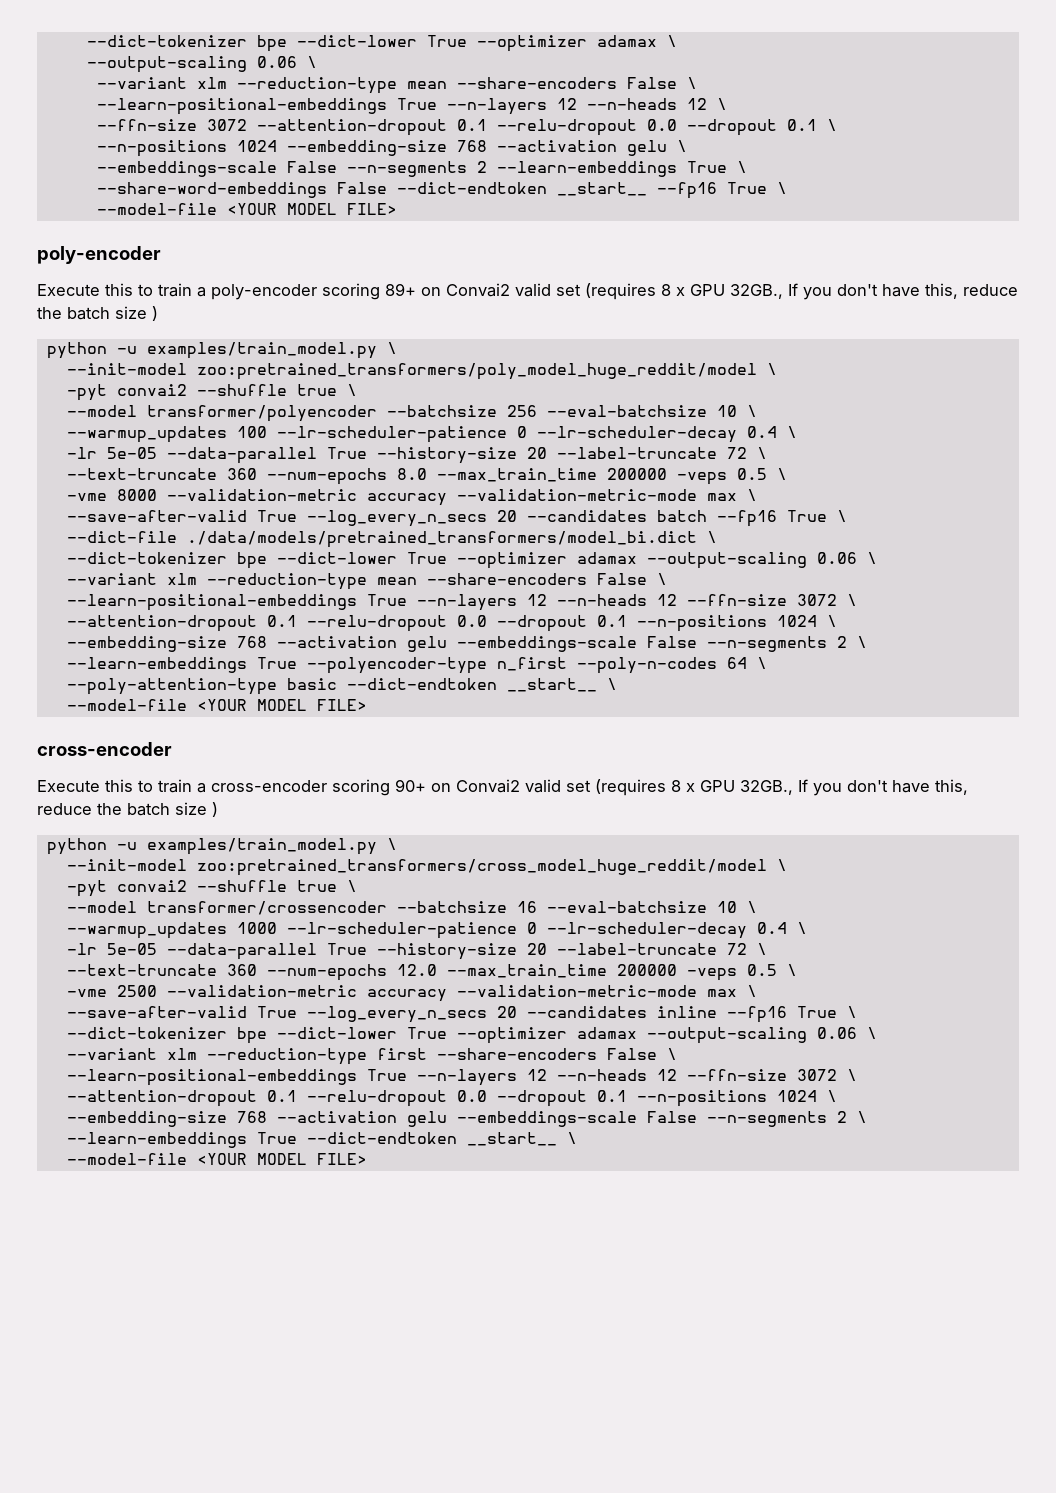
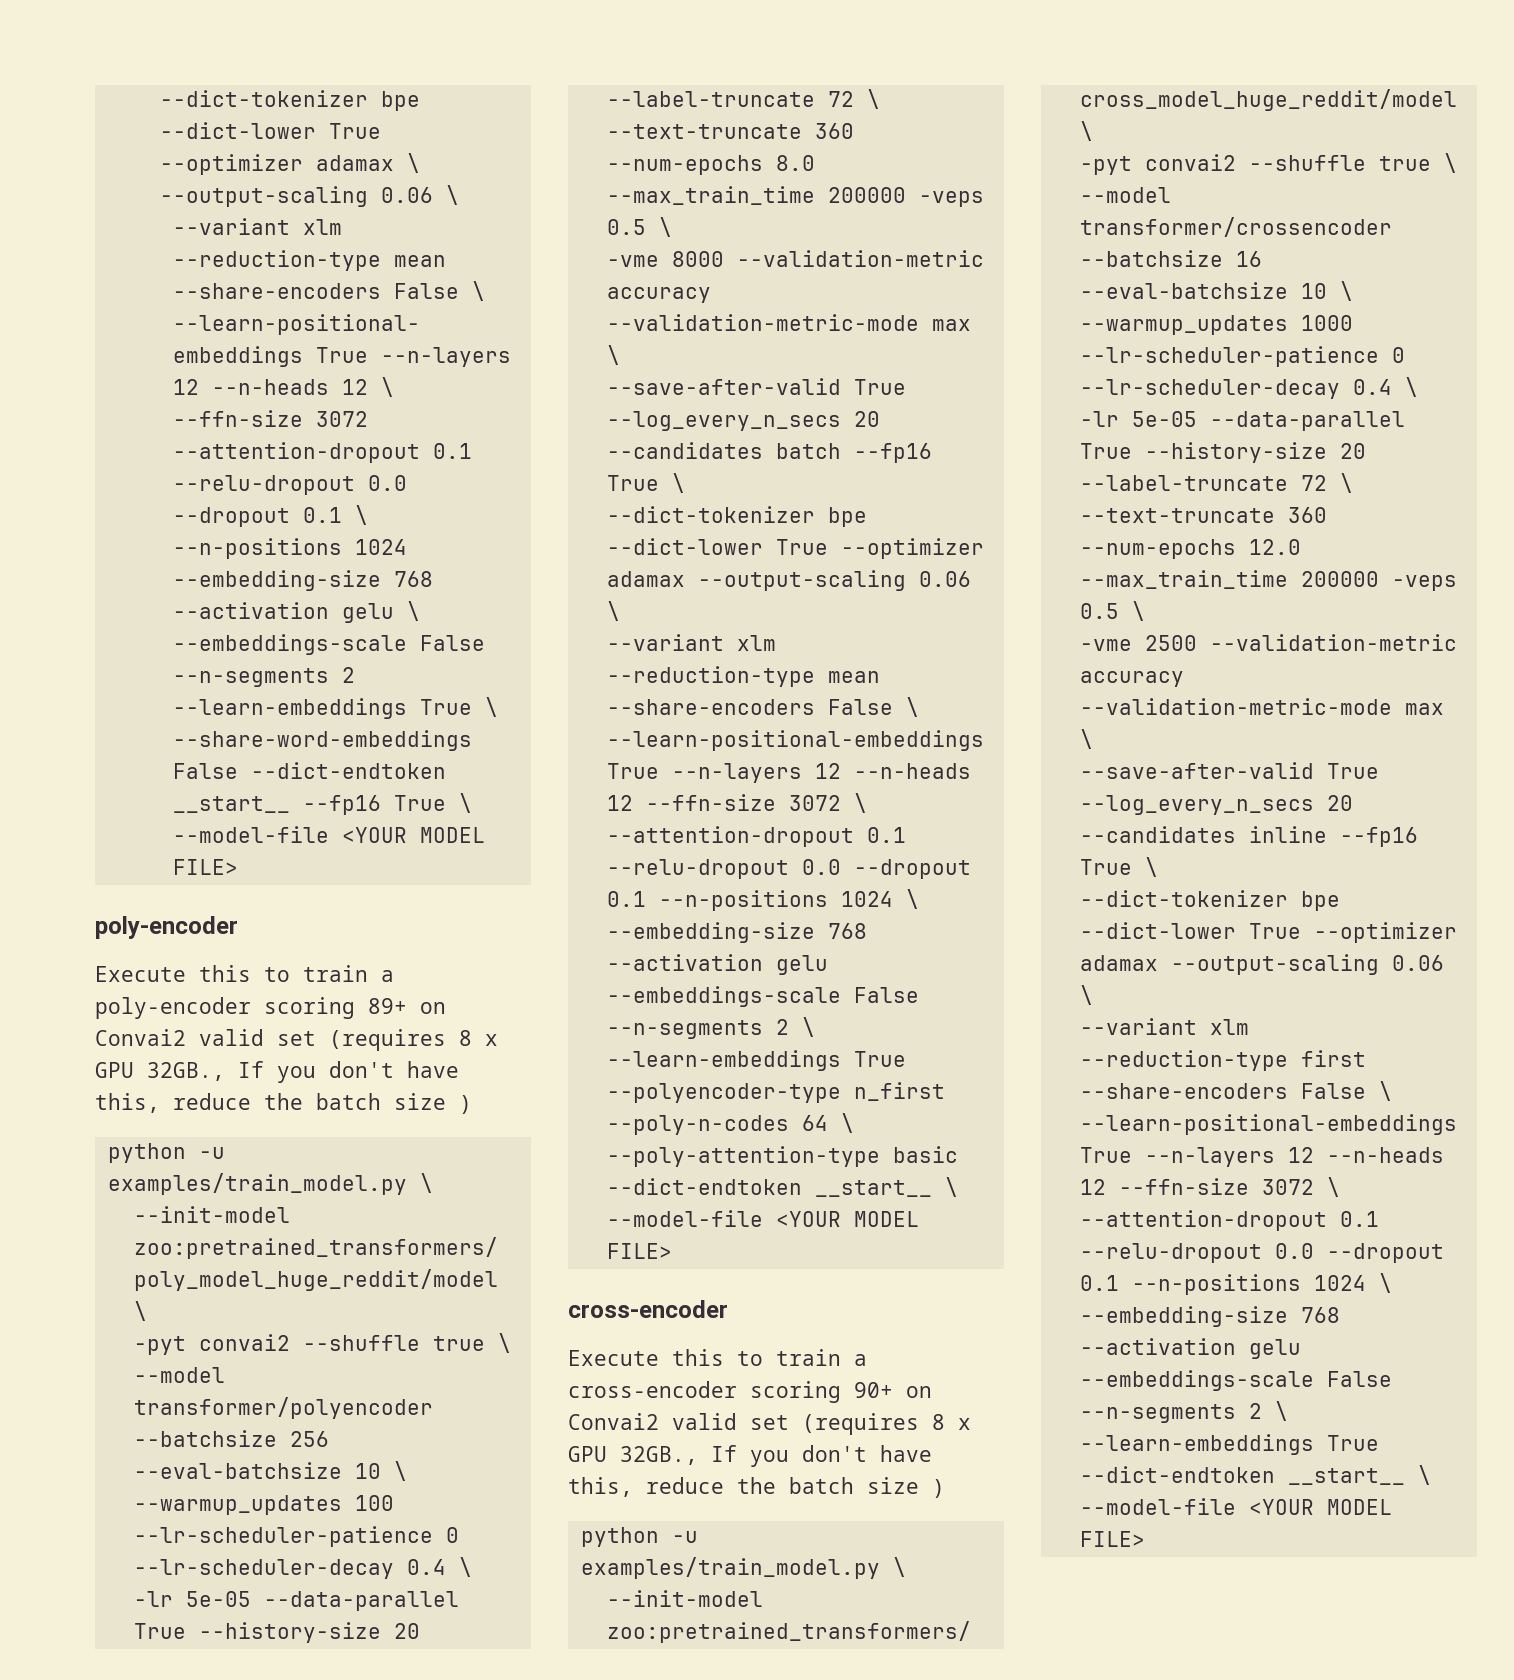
- --dict-file ./data/models/pretrained_transformers/model_bi.dict \

